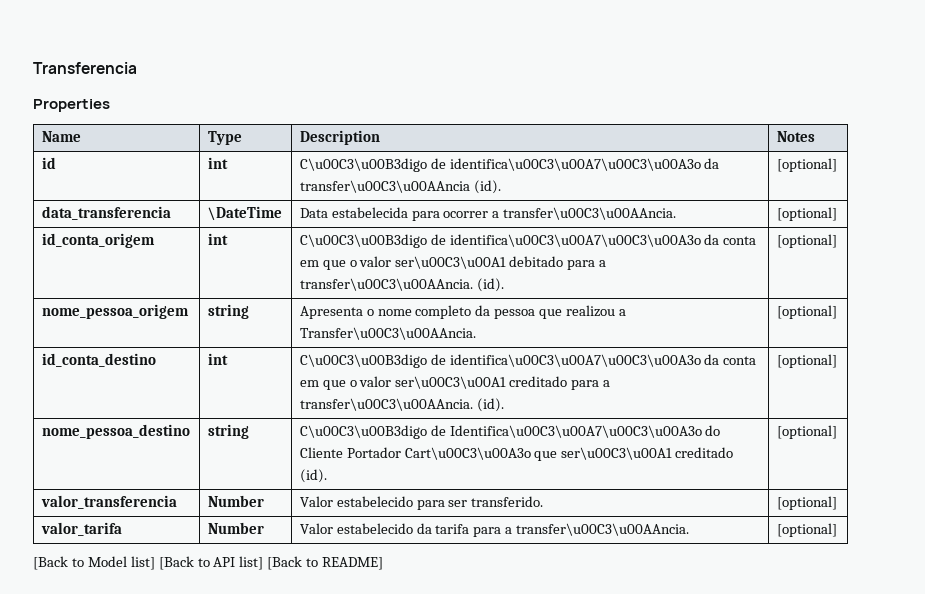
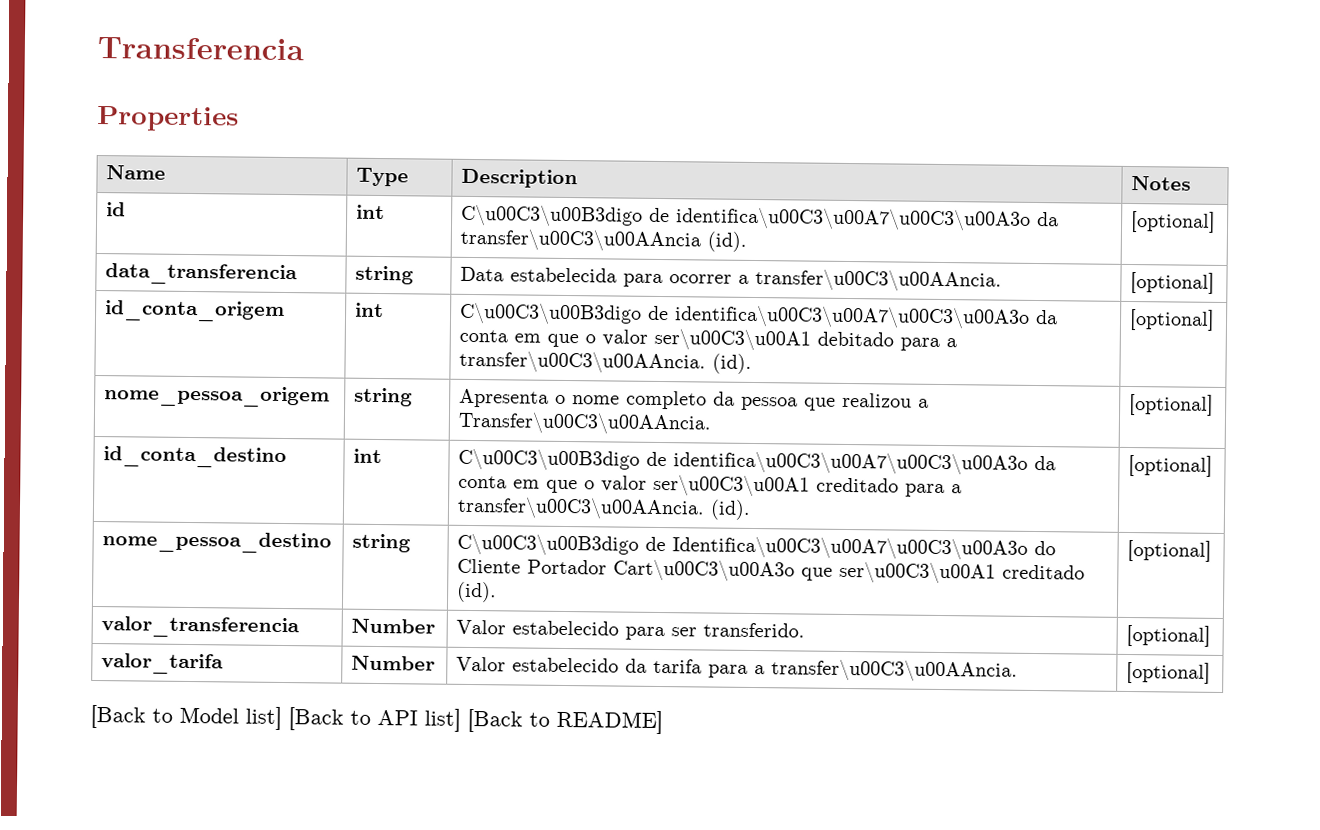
- data_transferencia | \DateTime | Data estabelecida para ocorrer a transfer\u00C3\u00AAncia. | [optional]
+ data_transferencia | string | Data estabelecida para ocorrer a transfer\u00C3\u00AAncia. | [optional]

